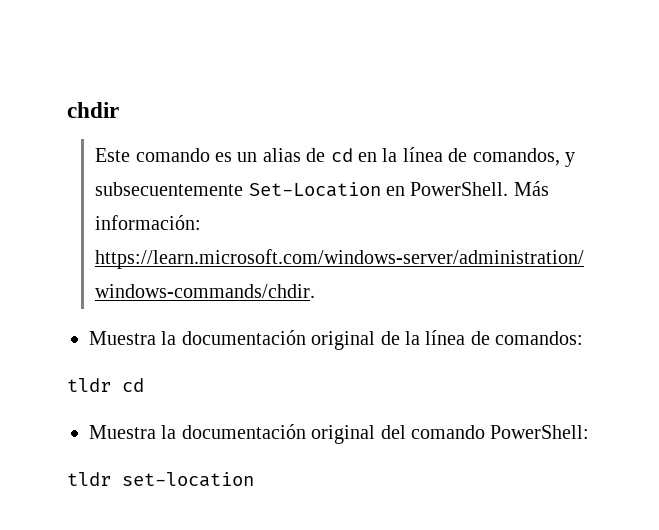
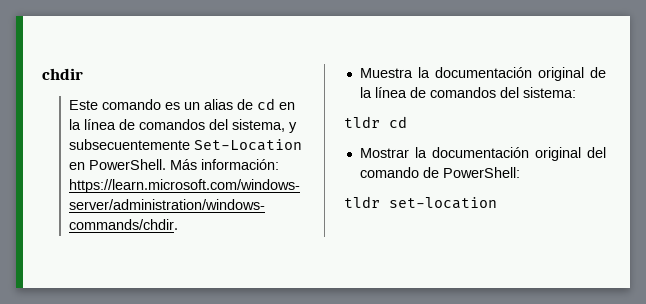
- Este comando es un alias de cd en la línea de comandos, y subsecuentemente Set-Location en PowerShell.
+ Este comando es un alias de cd en la línea de comandos del sistema, y subsecuentemente Set-Location en PowerShell.
- Muestra la documentación original de la línea de comandos:
+ Muestra la documentación original de la línea de comandos del sistema:
- Muestra la documentación original del comando PowerShell:
+ Mostrar la documentación original del comando de PowerShell:

